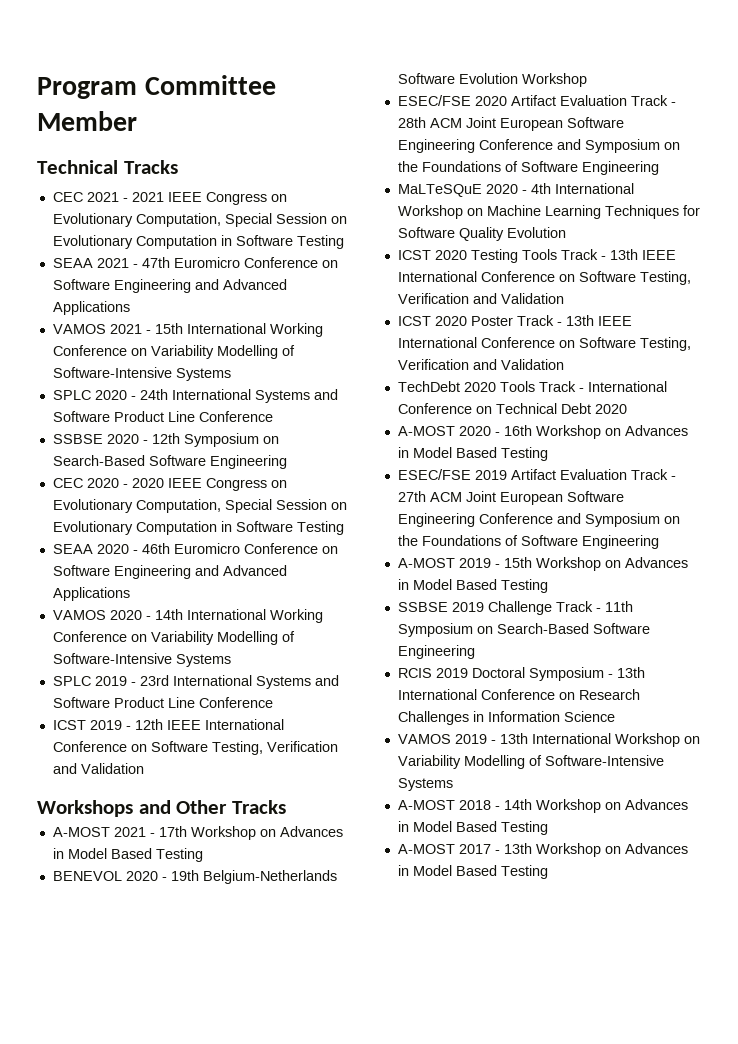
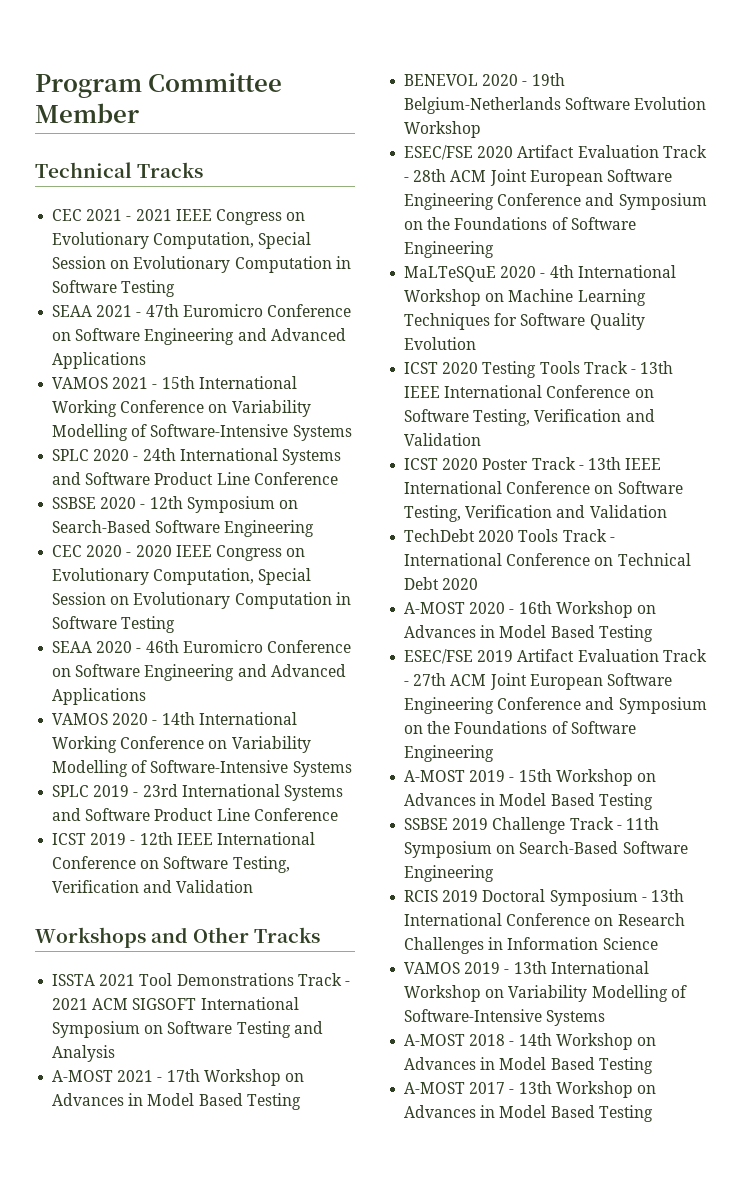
+ ISSTA 2021 Tool Demonstrations Track - 2021 ACM SIGSOFT International Symposium on Software Testing and Analysis

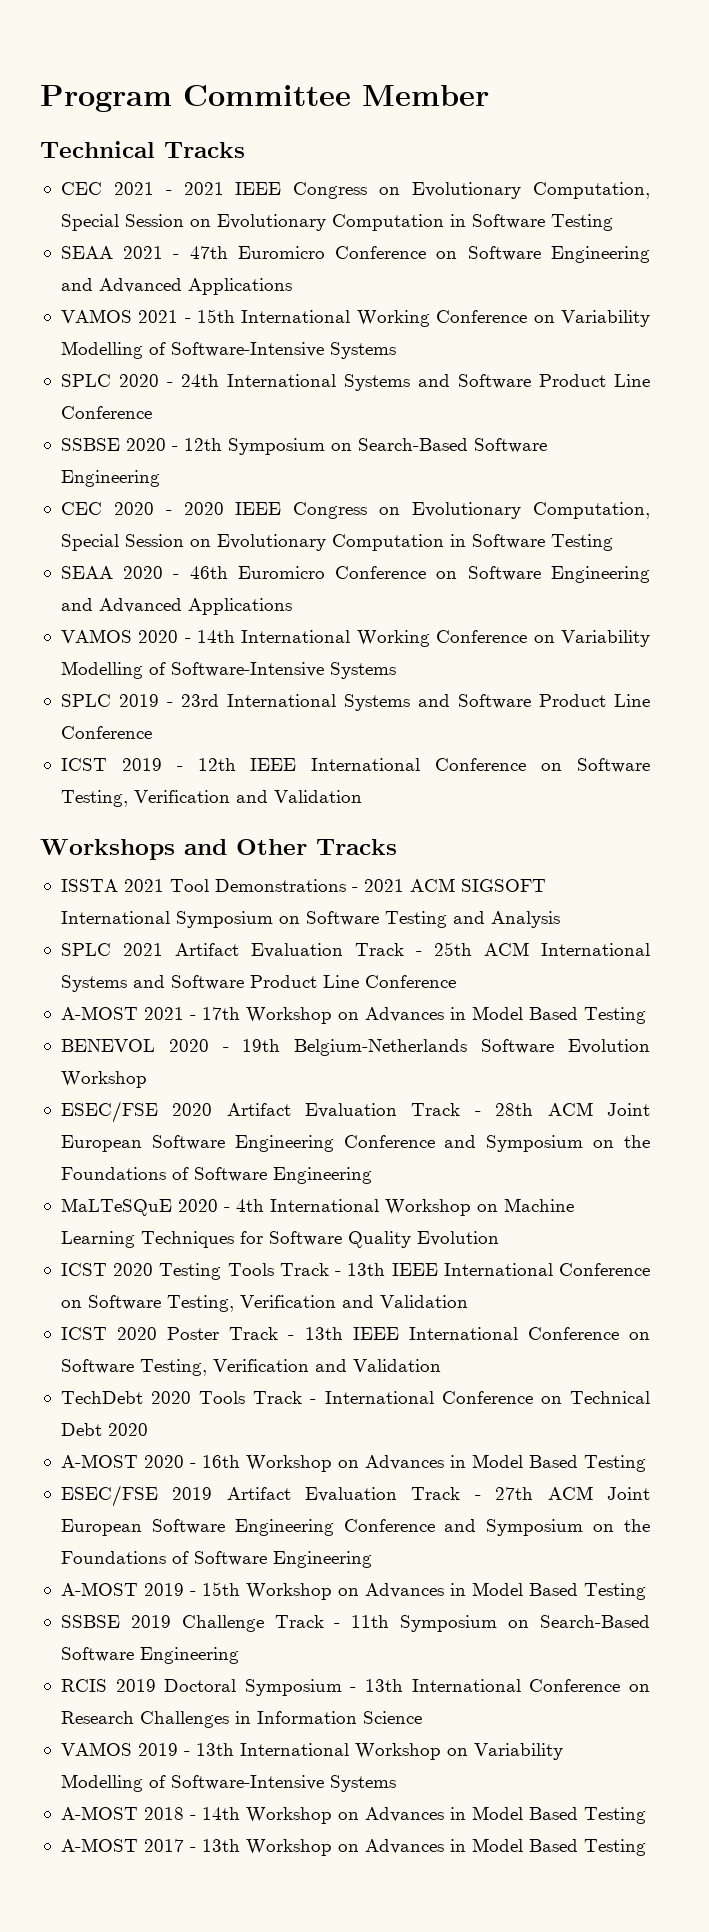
- ISSTA 2021 Tool Demonstrations Track - 2021 ACM SIGSOFT International Symposium on Software Testing and Analysis
+ ISSTA 2021 Tool Demonstrations - 2021 ACM SIGSOFT International Symposium on Software Testing and Analysis
+ SPLC 2021 Artifact Evaluation Track - 25th ACM International Systems and Software Product Line Conference

